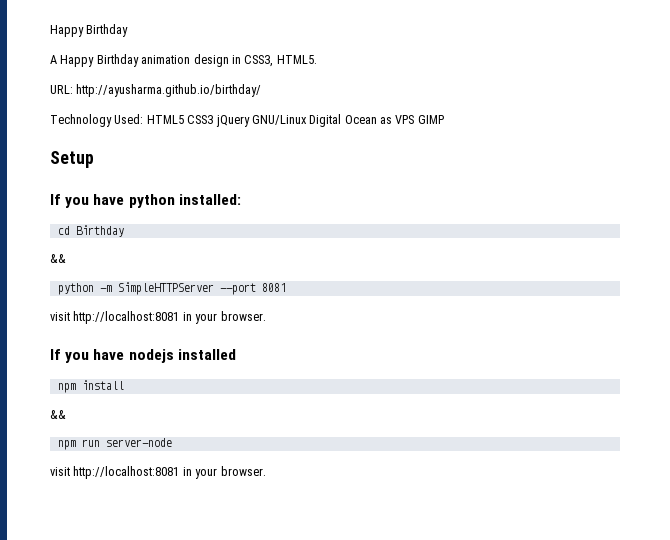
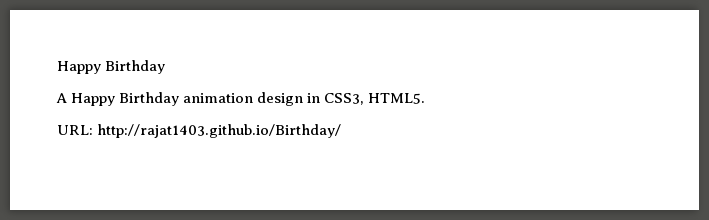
- URL: http://ayusharma.github.io/birthday/
- Technology Used: HTML5 CSS3 jQuery GNU/Linux Digital Ocean as VPS GIMP
- Setup
- If you have python installed:
- cd Birthday
- &&
- python -m SimpleHTTPServer --port 8081
- visit http://localhost:8081 in your browser.
- If you have nodejs installed
- npm install
- &&
- npm run server-node
- visit http://localhost:8081 in your browser.
+ URL: http://rajat1403.github.io/Birthday/

